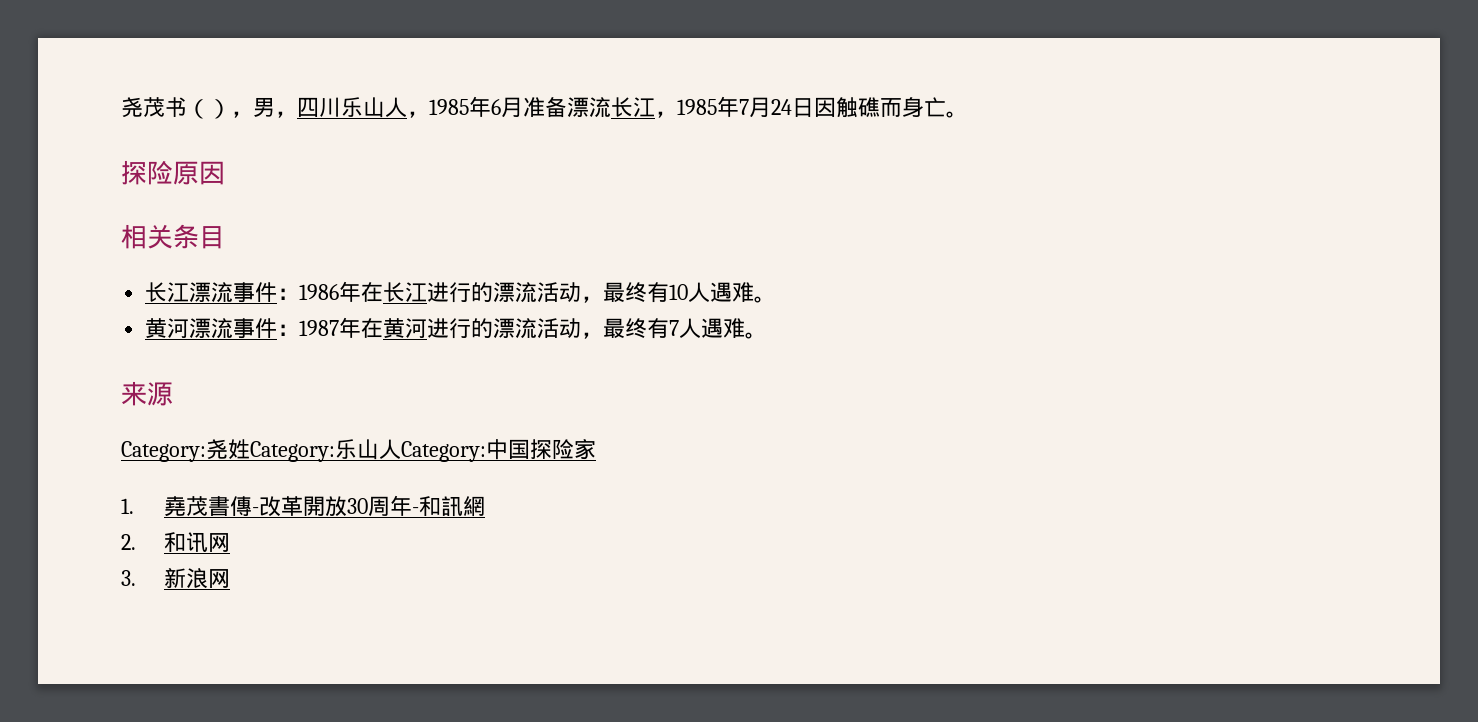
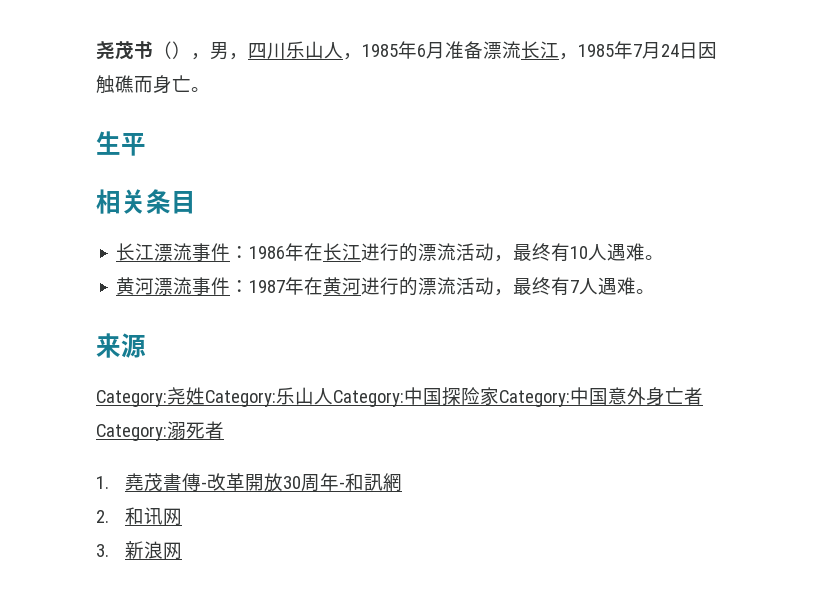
- 探险原因
+ 生平
- Category:尧姓Category:乐山人Category:中国探险家
+ Category:尧姓Category:乐山人Category:中国探险家Category:中国意外身亡者Category:溺死者

